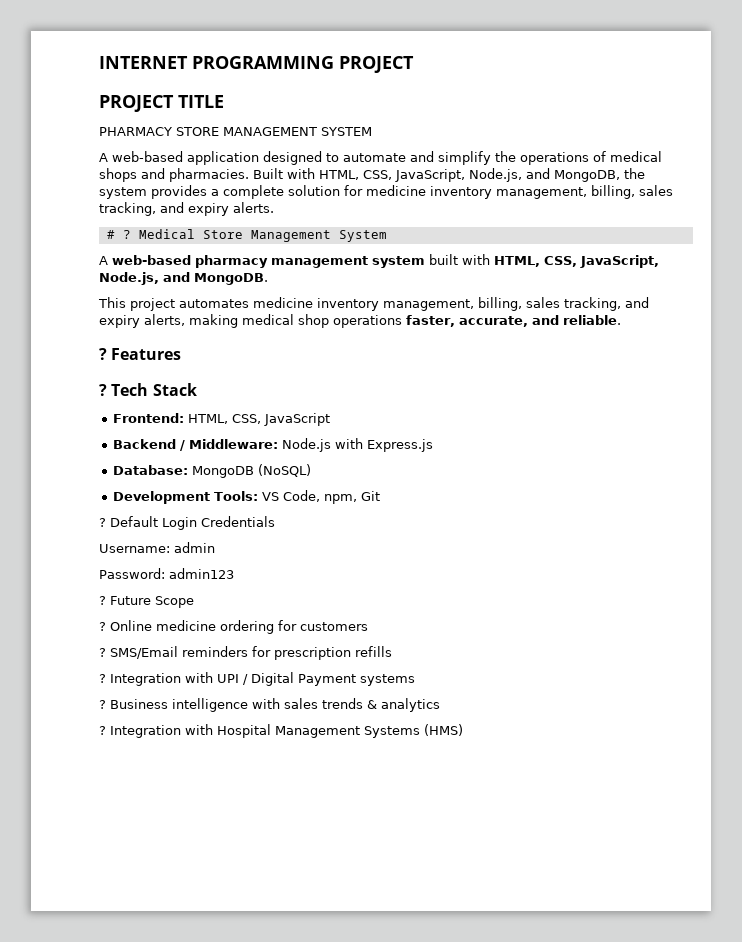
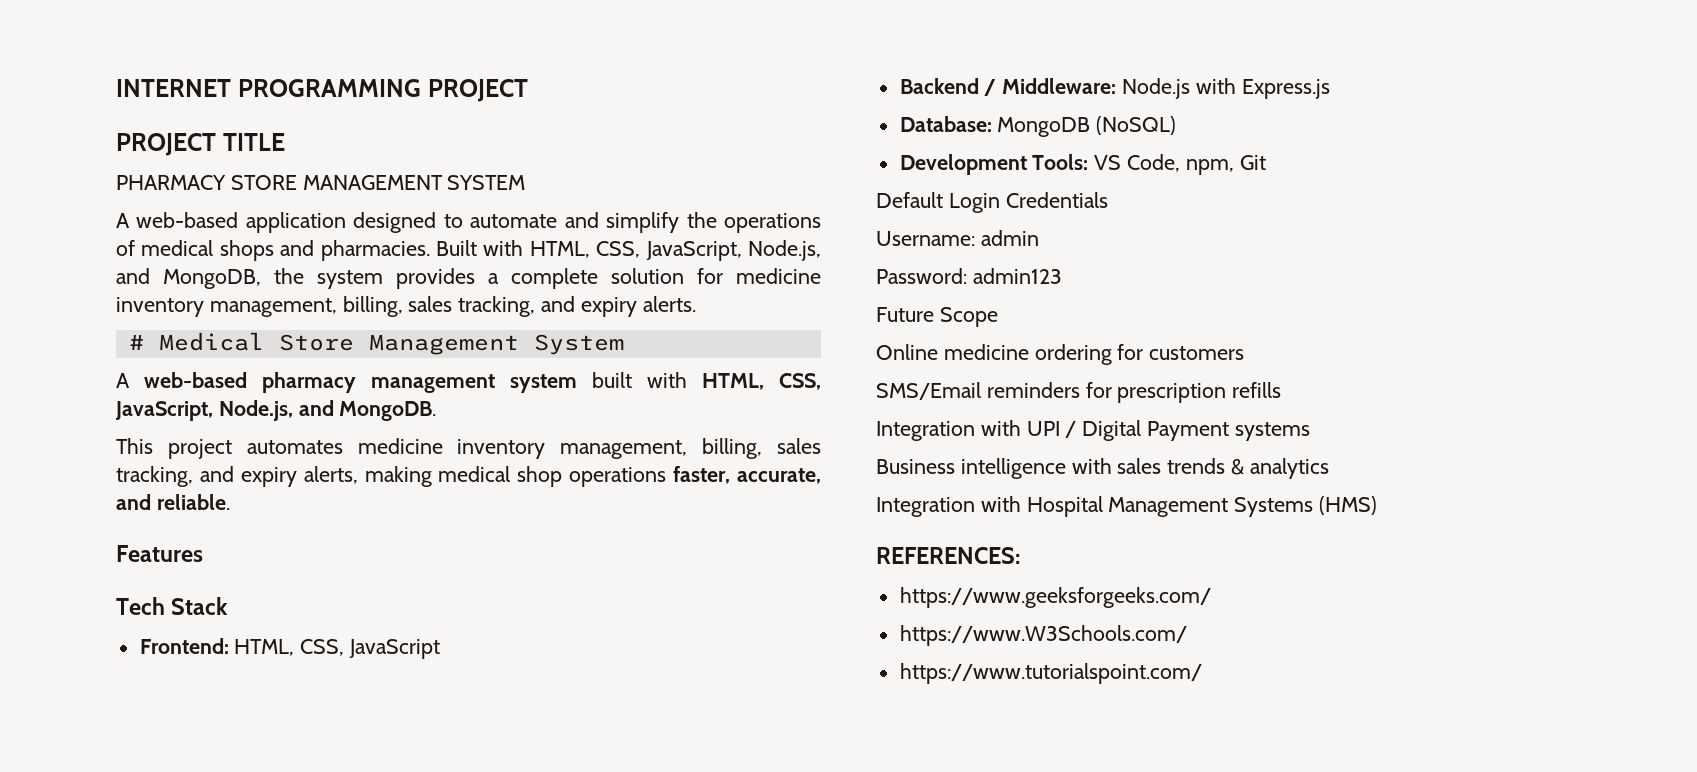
- # ? Medical Store Management System
+ # Medical Store Management System
  This project automates medicine inventory management, billing, sales tracking, and expiry alerts, making medical shop operations faster, accurate, and reliable.
- ? Features
- ? Tech Stack
+ Features
+ Tech Stack
  Development Tools: VS Code, npm, Git
- ? Default Login Credentials
+ Default Login Credentials
  Password: admin123
- ? Future Scope
- ? Online medicine ordering for customers
- ? SMS/Email reminders for prescription refills
- ? Integration with UPI / Digital Payment systems
- ? Business intelligence with sales trends & analytics
- ? Integration with Hospital Management Systems (HMS)
+ Future Scope
+ Online medicine ordering for customers
+ SMS/Email reminders for prescription refills
+ Integration with UPI / Digital Payment systems
+ Business intelligence with sales trends & analytics
+ Integration with Hospital Management Systems (HMS)
+ REFERENCES:
+ https://www.geeksforgeeks.com/
+ https://www.W3Schools.com/
+ https://www.tutorialspoint.com/

